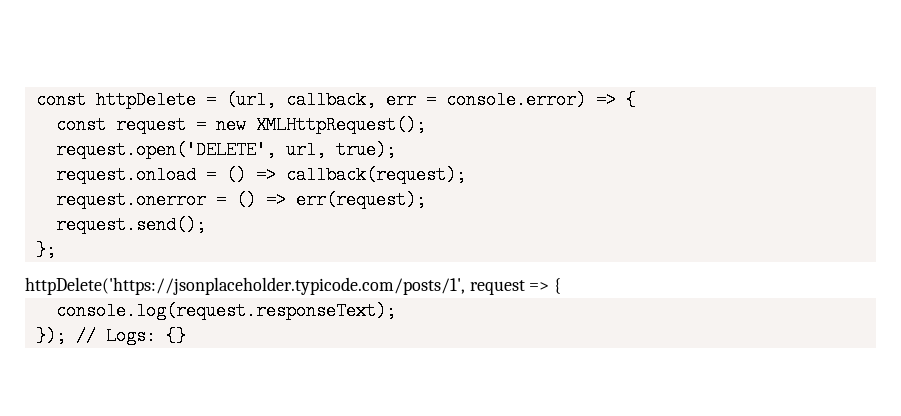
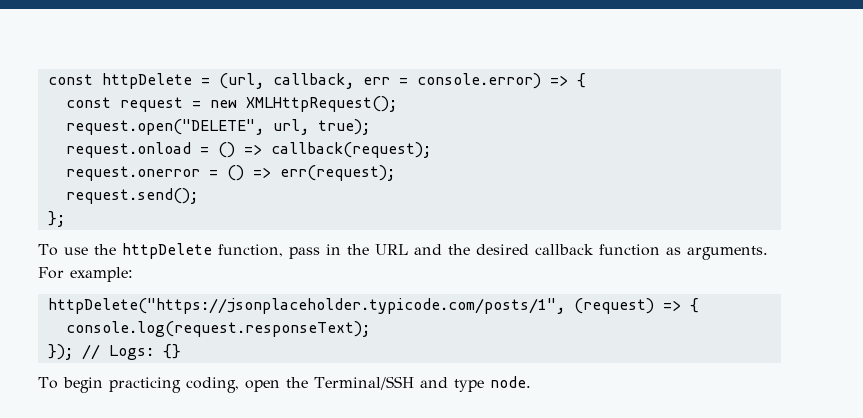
- request.open('DELETE', url, true);
+ request.open("DELETE", url, true);
- httpDelete('https://jsonplaceholder.typicode.com/posts/1', request => {
+ To use the httpDelete function, pass in the URL and the desired callback function as arguments. For example:
+ httpDelete("https://jsonplaceholder.typicode.com/posts/1", (request) => {
+ To begin practicing coding, open the Terminal/SSH and type node.

